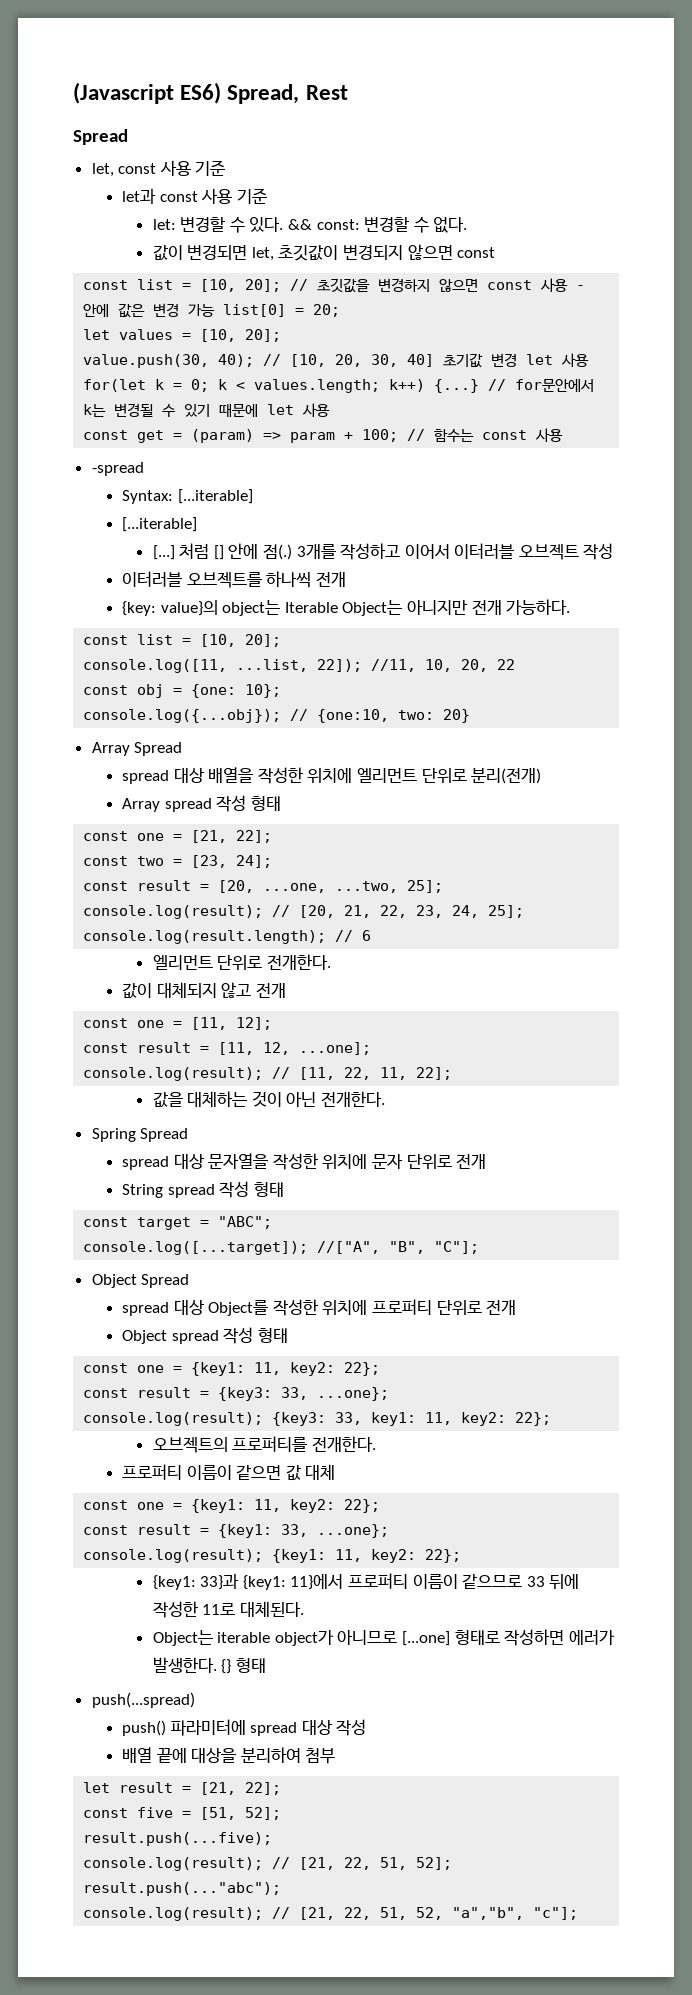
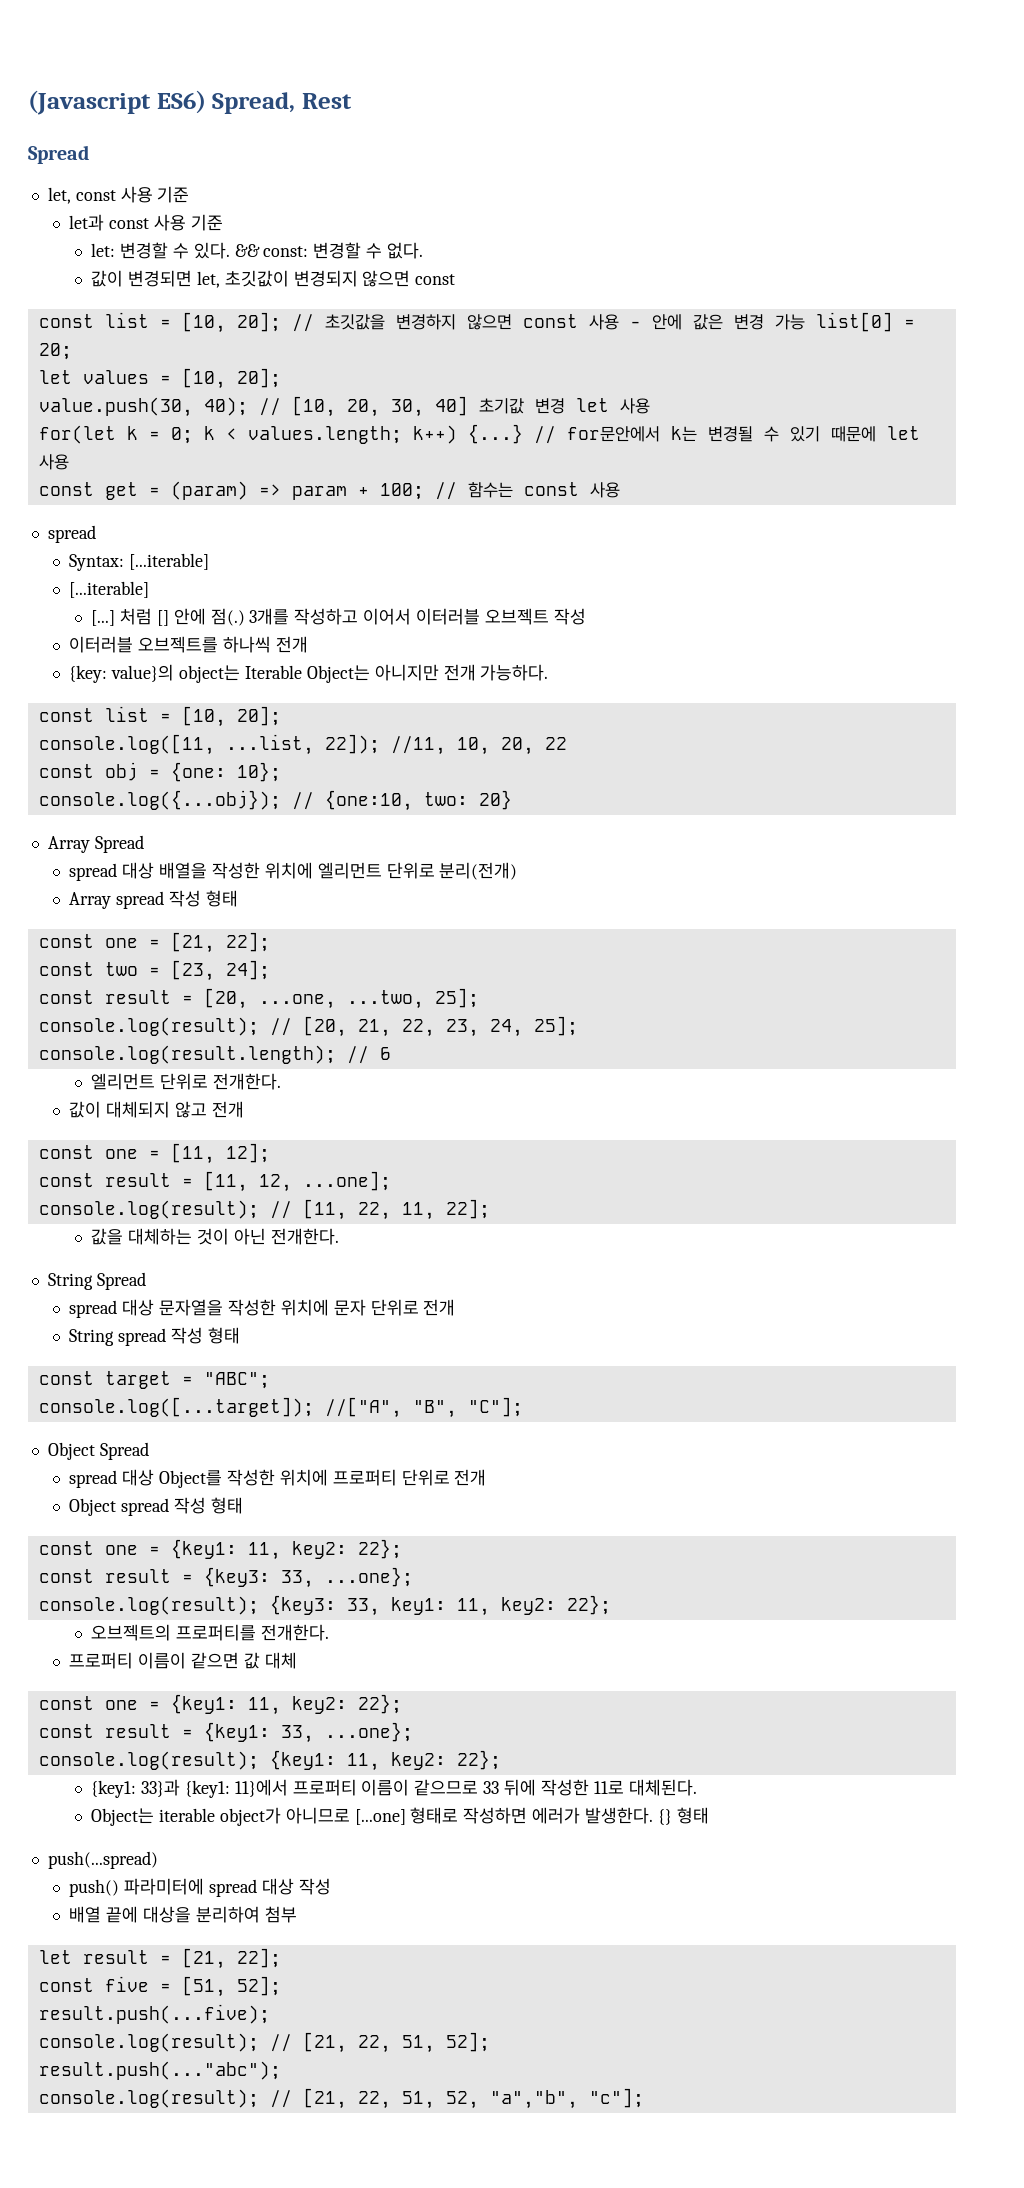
  const get = (param) => param + 100; // 함수는 const 사용
- -spread
+ spread
- Spring Spread
+ String Spread

